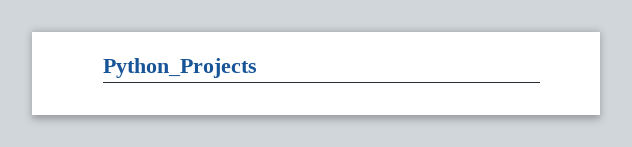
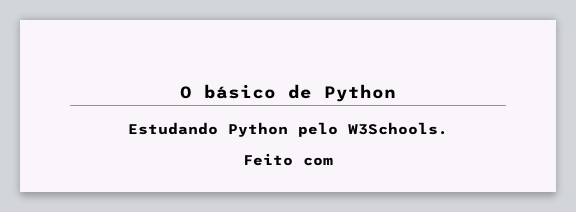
- Python_Projects
+ O básico de Python
+ Estudando Python pelo W3Schools.
+ Feito com

